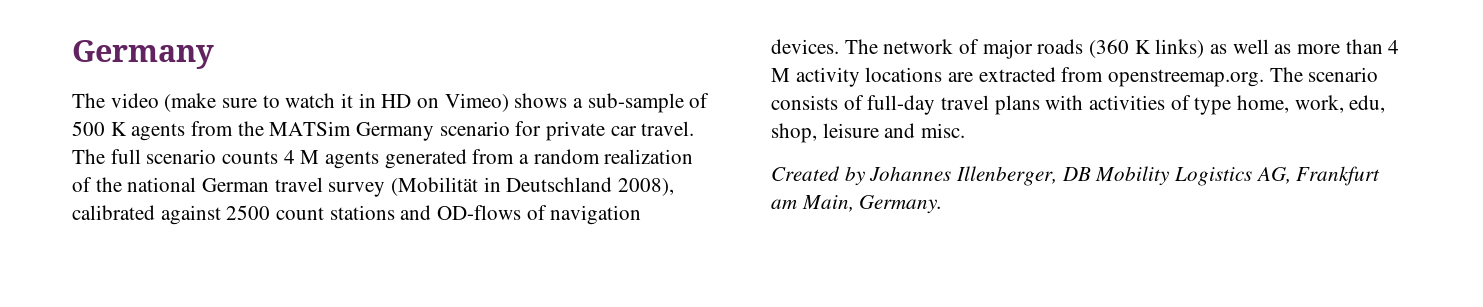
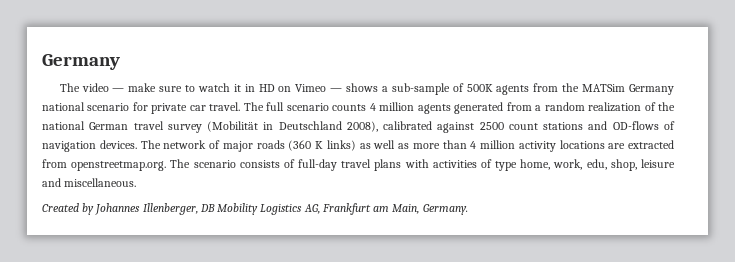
- The video (make sure to watch it in HD on Vimeo) shows a sub-sample of 500 K agents from the MATSim Germany scenario for private car travel.
+ The video — make sure to watch it in HD on Vimeo — shows a sub-sample of 500K agents from the MATSim Germany national scenario for private car travel.
- The full scenario counts 4 M agents generated from a random realization of the national German travel survey (Mobilität in Deutschland 2008), calibrated against 2500 count stations and OD-flows of navigation devices.
+ The full scenario counts 4 million agents generated from a random realization of the national German travel survey (Mobilität in Deutschland 2008), calibrated against 2500 count stations and OD-flows of navigation devices.
- The network of major roads (360 K links) as well as more than 4 M activity locations are extracted from openstreemap.org. The scenario consists of full-day travel plans with activities of type home, work, edu, shop, leisure and misc.
+ The network of major roads (360 K links) as well as more than 4 million activity locations are extracted from openstreetmap.org. The scenario consists of full-day travel plans with activities of type home, work, edu, shop, leisure and miscellaneous.

